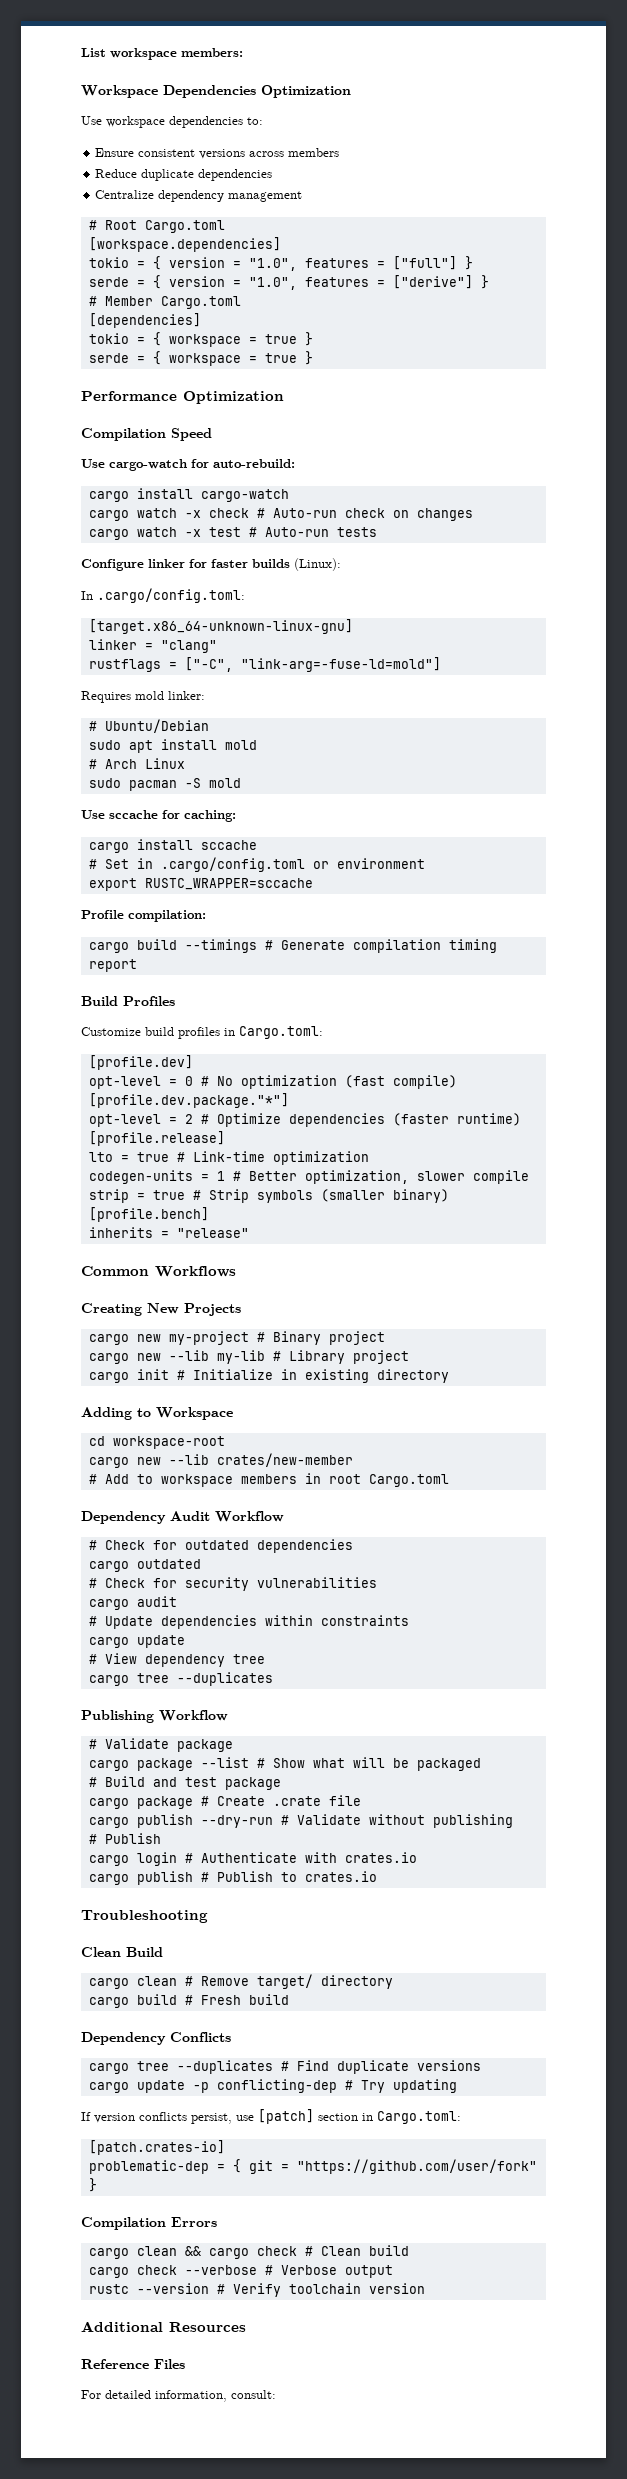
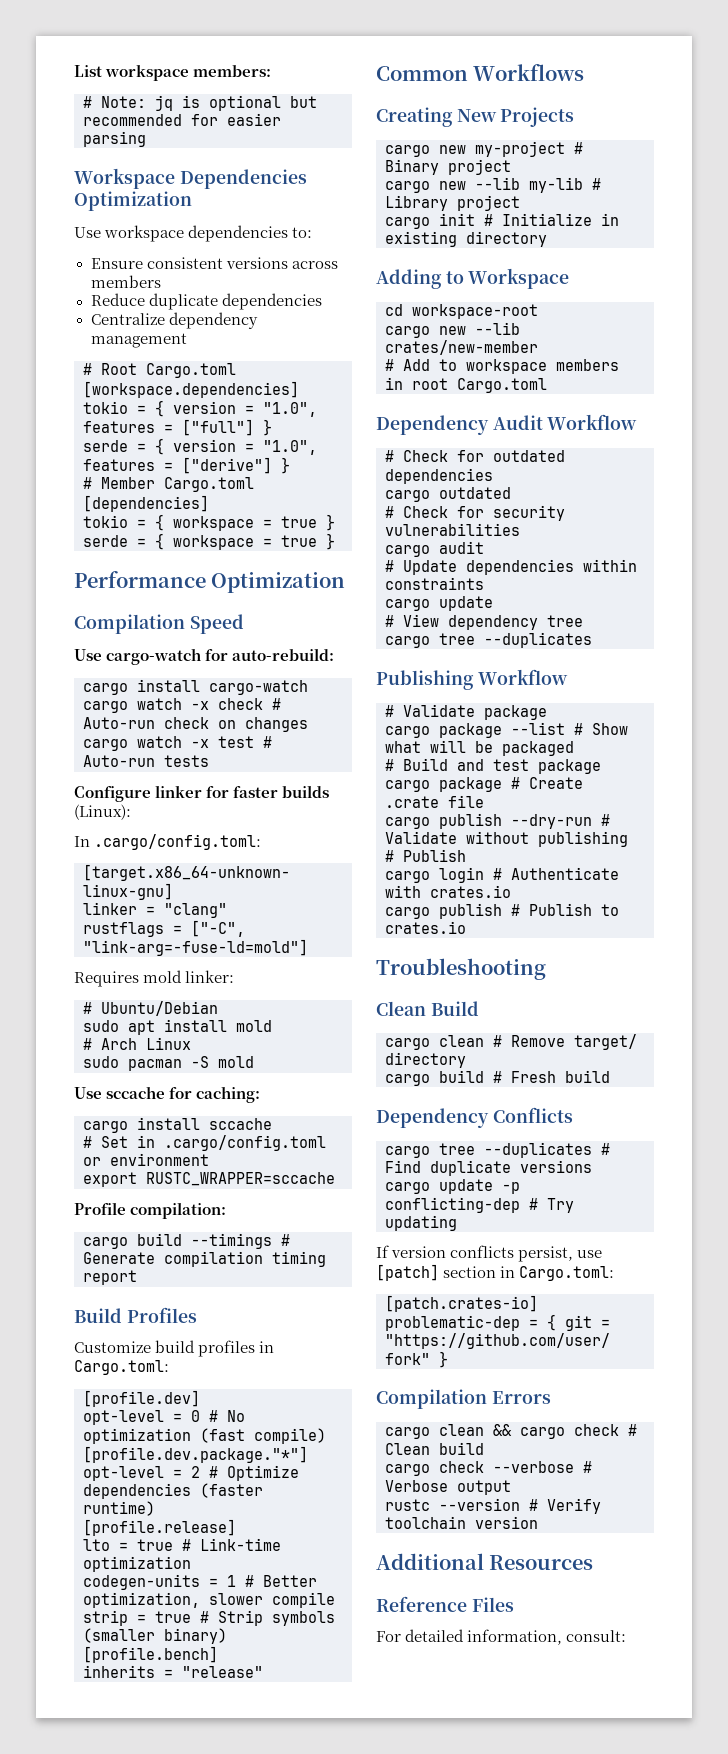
+ # Note: jq is optional but recommended for easier parsing

